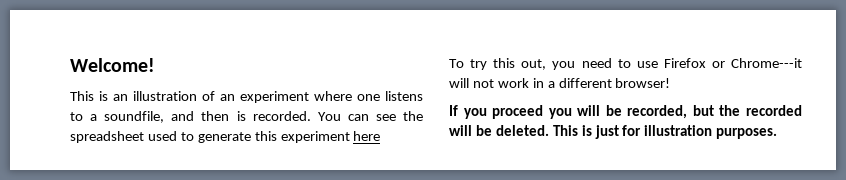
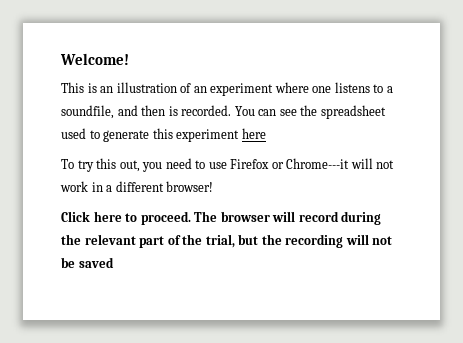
- If you proceed you will be recorded, but the recorded will be deleted. This is just for illustration purposes.
+ Click here to proceed. The browser will record during the relevant part of the trial, but the recording will not be saved

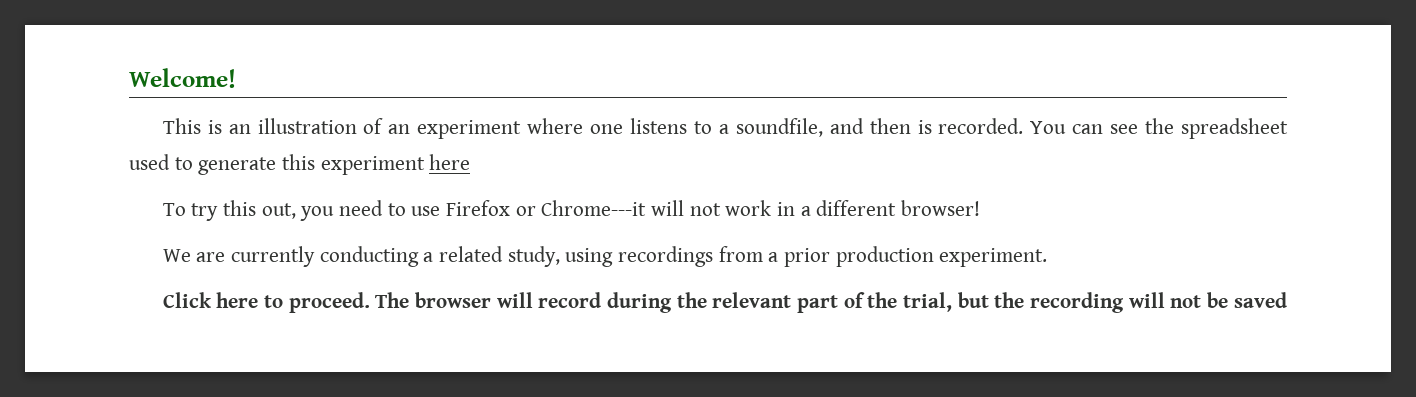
+ We are currently conducting a related study, using recordings from a prior production experiment.

